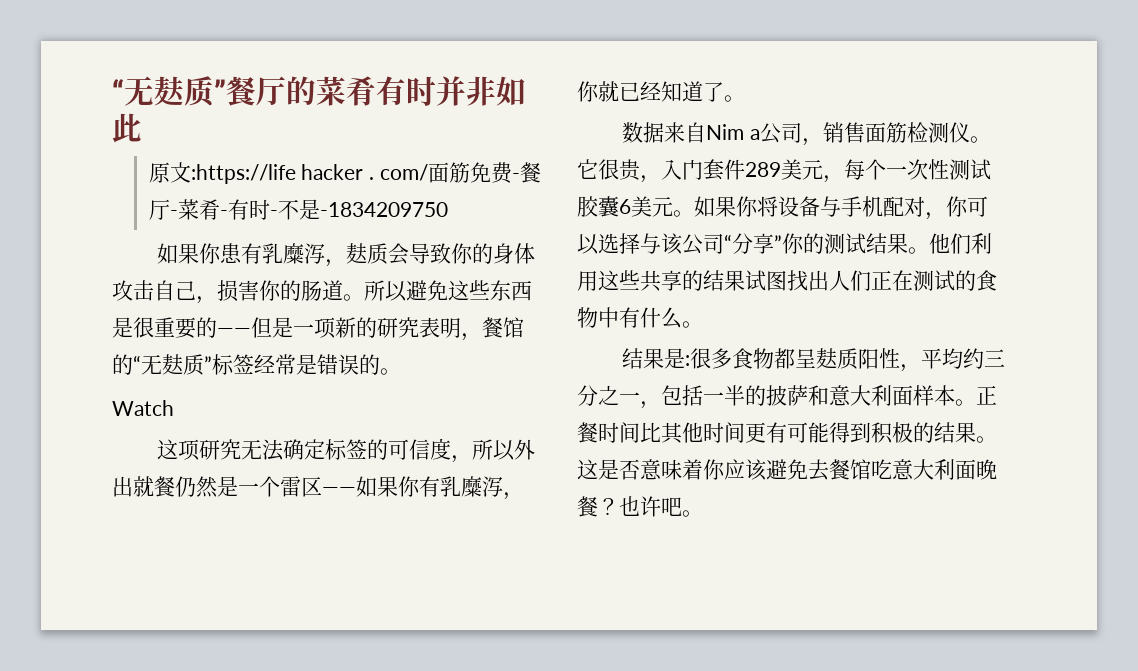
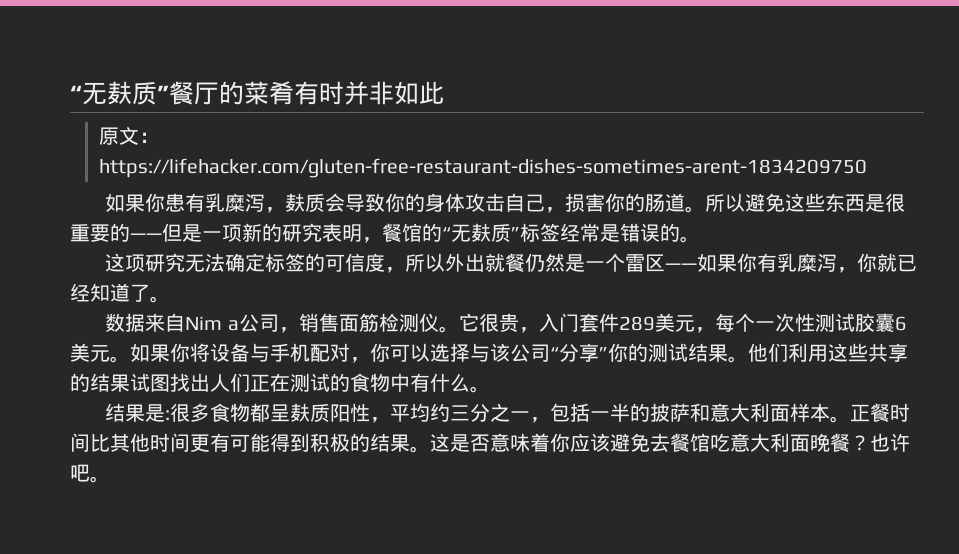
- 原文:https://life hacker . com/面筋免费-餐厅-菜肴-有时-不是-1834209750
+ 原文：https://lifehacker.com/gluten-free-restaurant-dishes-sometimes-arent-1834209750
- Watch

